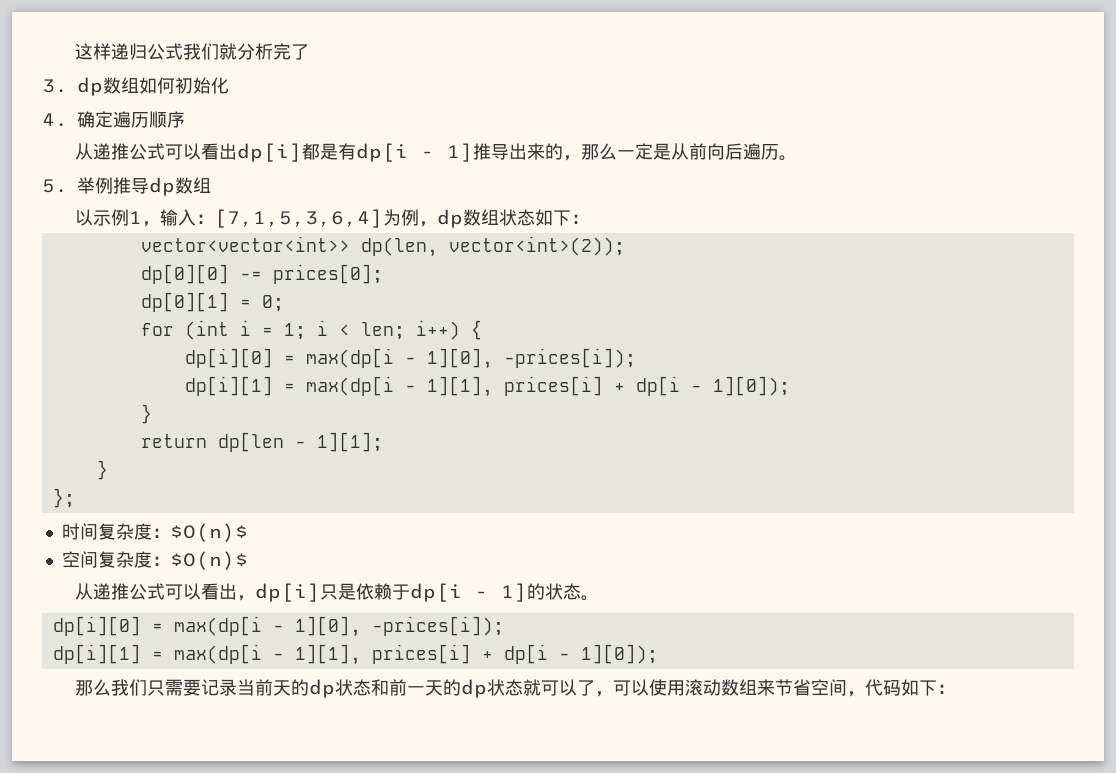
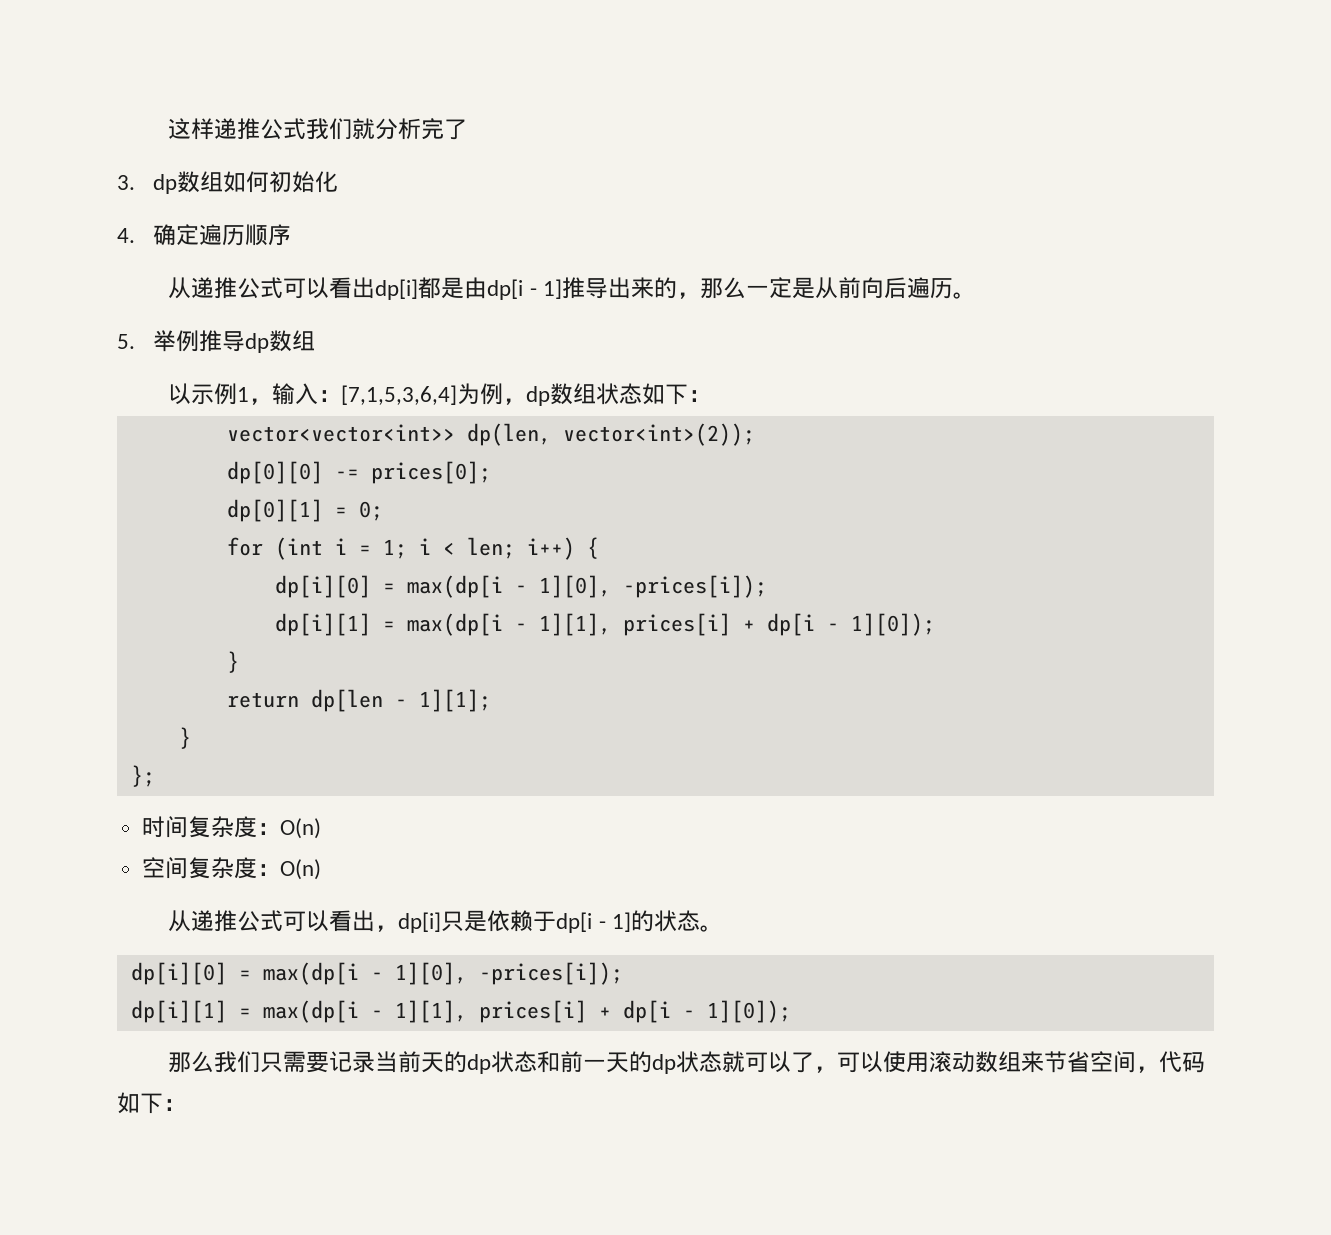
- 这样递归公式我们就分析完了
+ 这样递推公式我们就分析完了
- 从递推公式可以看出dp[i]都是有dp[i - 1]推导出来的，那么一定是从前向后遍历。
+ 从递推公式可以看出dp[i]都是由dp[i - 1]推导出来的，那么一定是从前向后遍历。
- 时间复杂度：$O(n)$
+ 时间复杂度：O(n)
- 空间复杂度：$O(n)$
+ 空间复杂度：O(n)

